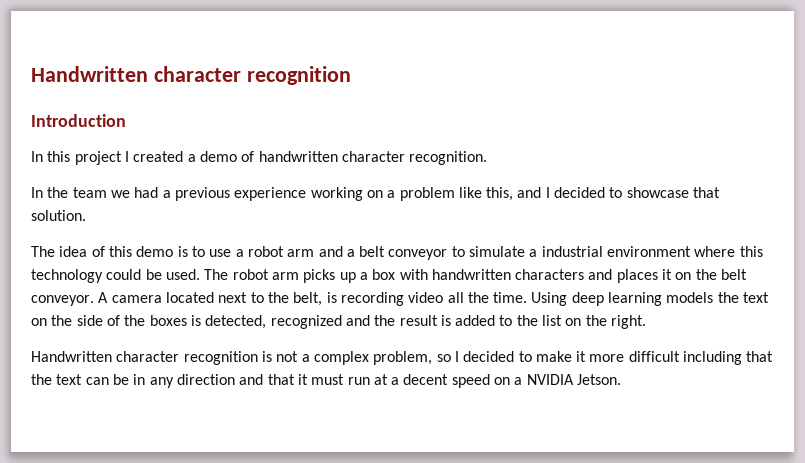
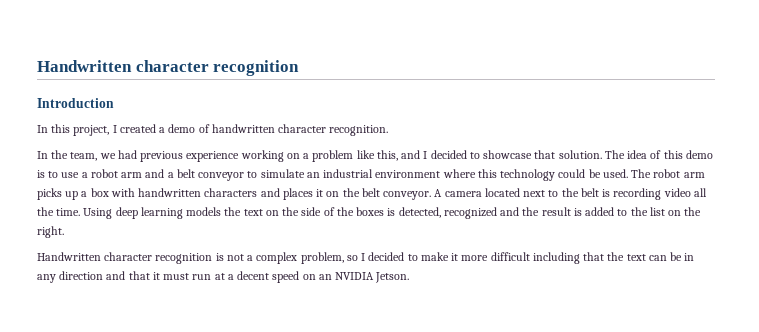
- In this project I created a demo of handwritten character recognition.
+ In this project, I created a demo of handwritten character recognition.
- In the team we had a previous experience working on a problem like this, and I decided to showcase that solution.
- The idea of this demo is to use a robot arm and a belt conveyor to simulate a industrial environment where this technology could be used.
+ In the team, we had previous experience working on a problem like this, and I decided to showcase that solution. The idea of this demo is to use a robot arm and a belt conveyor to simulate an industrial environment where this technology could be used.
- A camera located next to the belt, is recording video all the time.
+ A camera located next to the belt is recording video all the time.
- Handwritten character recognition is not a complex problem, so I decided to make it more difficult including that the text can be in any direction and that it must run at a decent speed on a NVIDIA Jetson.
+ Handwritten character recognition is not a complex problem, so I decided to make it more difficult including that the text can be in any direction and that it must run at a decent speed on an NVIDIA Jetson.

